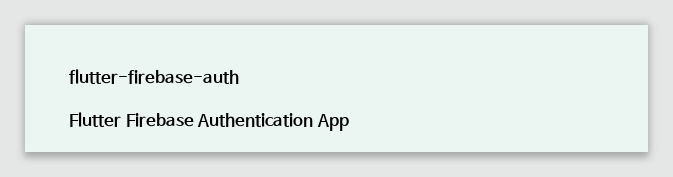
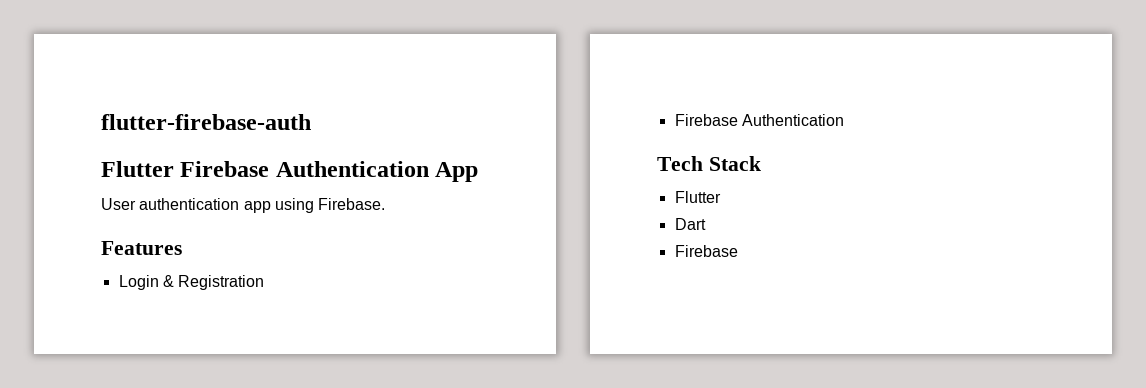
+ User authentication app using Firebase.
+ Features
+ Login & Registration
+ Firebase Authentication
+ Tech Stack
+ Flutter
+ Dart
+ Firebase

